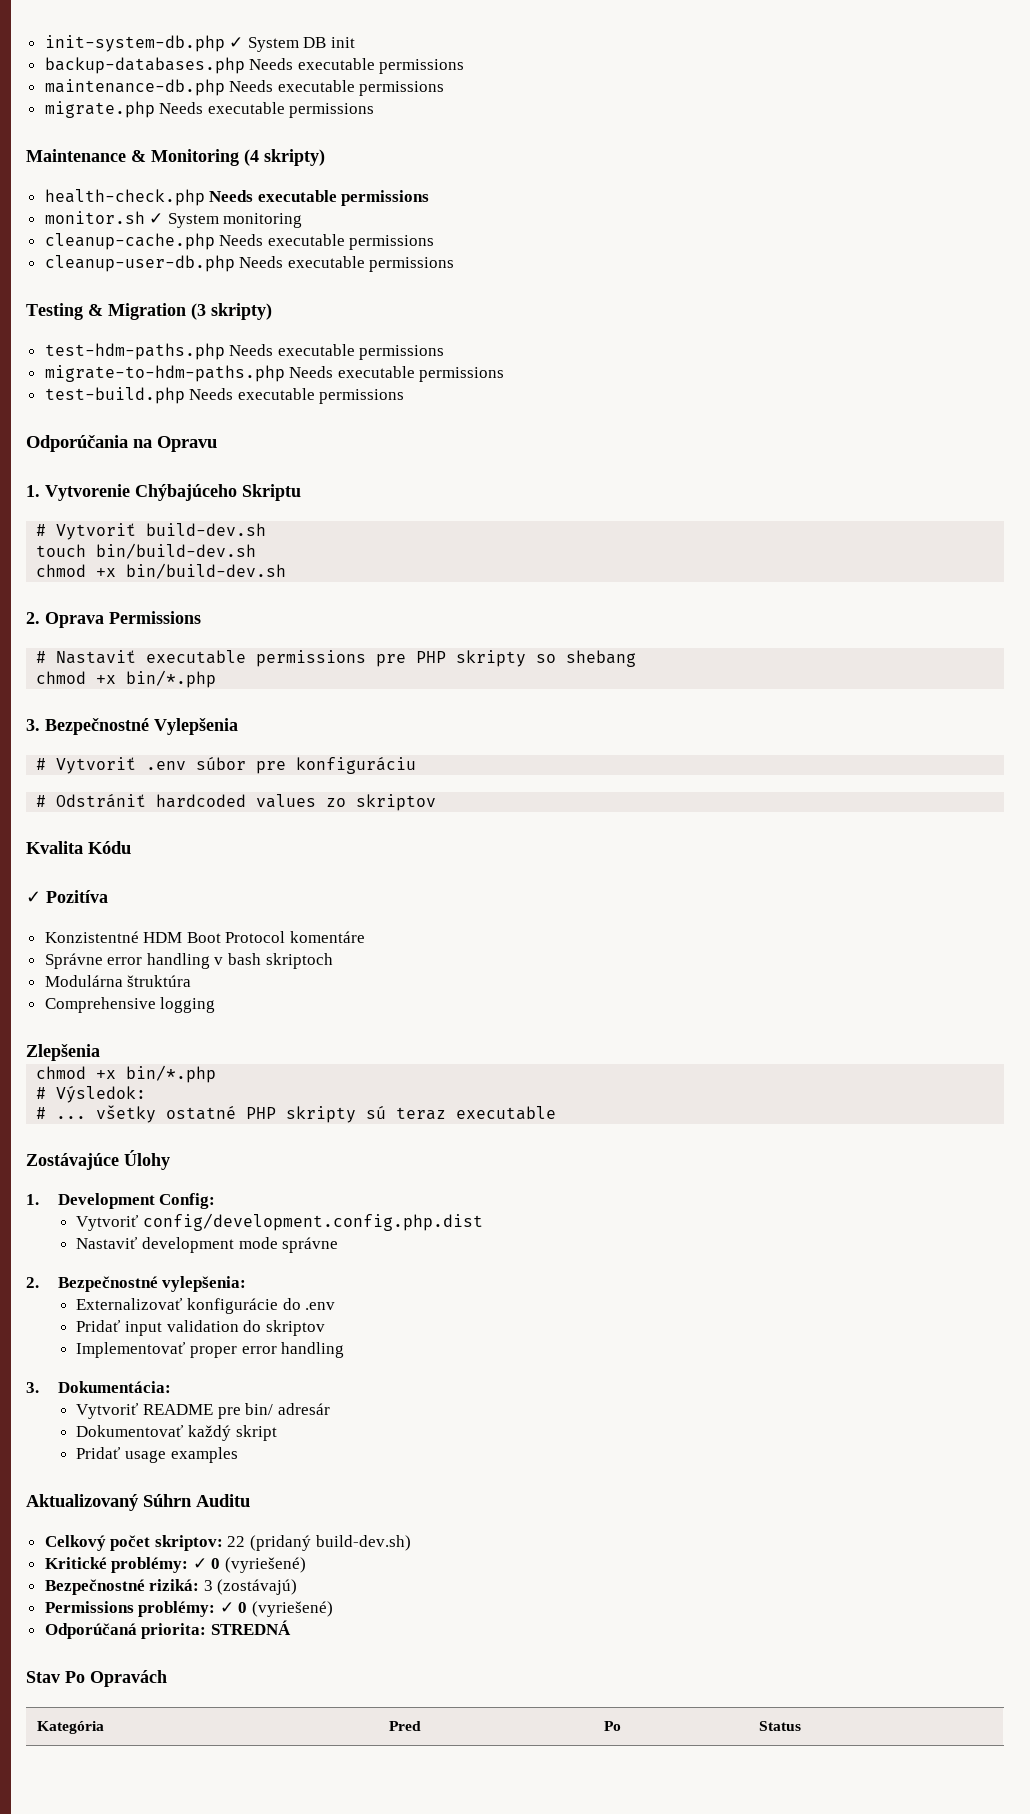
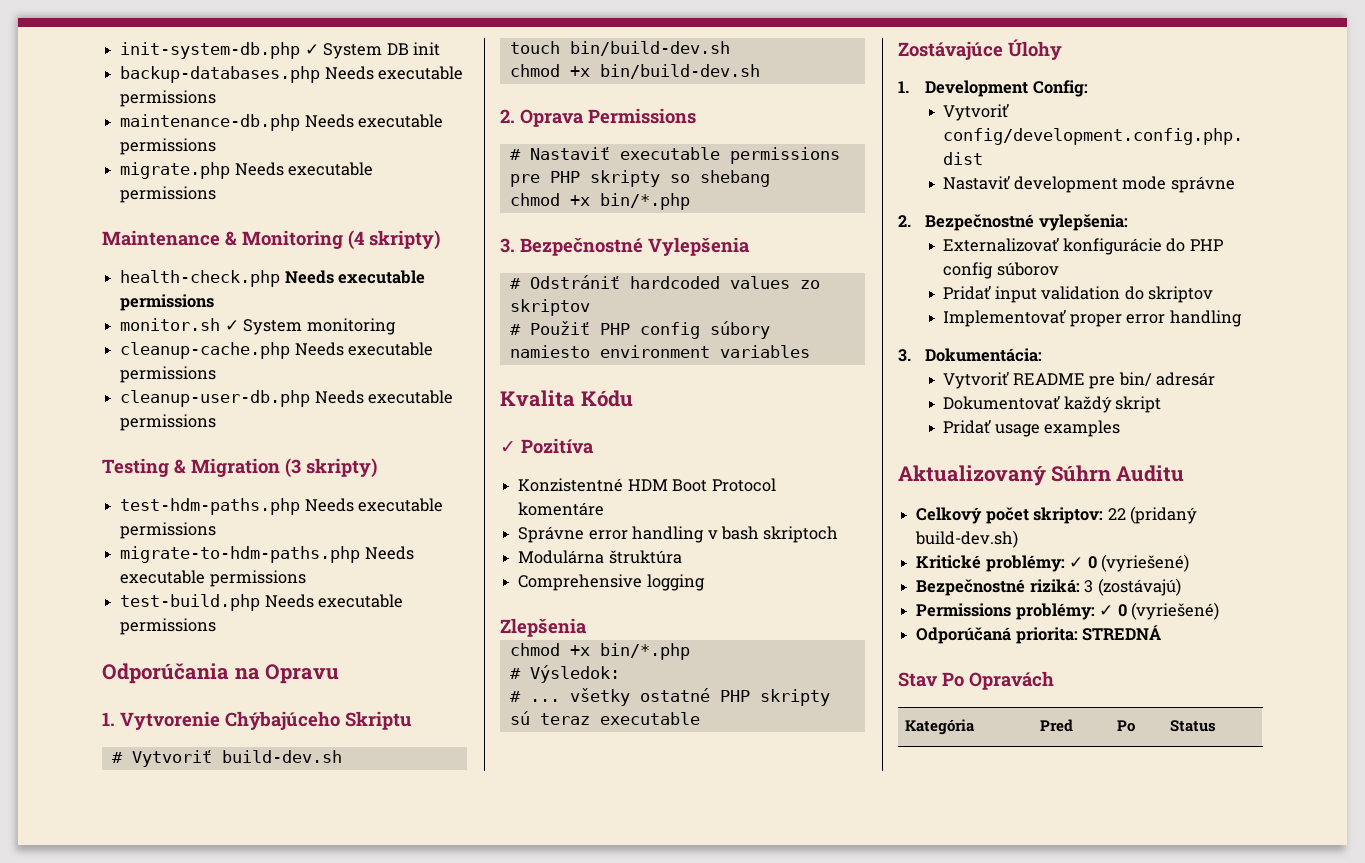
- # Vytvoriť .env súbor pre konfiguráciu
+ # Použiť PHP config súbory namiesto environment variables
- Externalizovať konfigurácie do .env
+ Externalizovať konfigurácie do PHP config súborov

